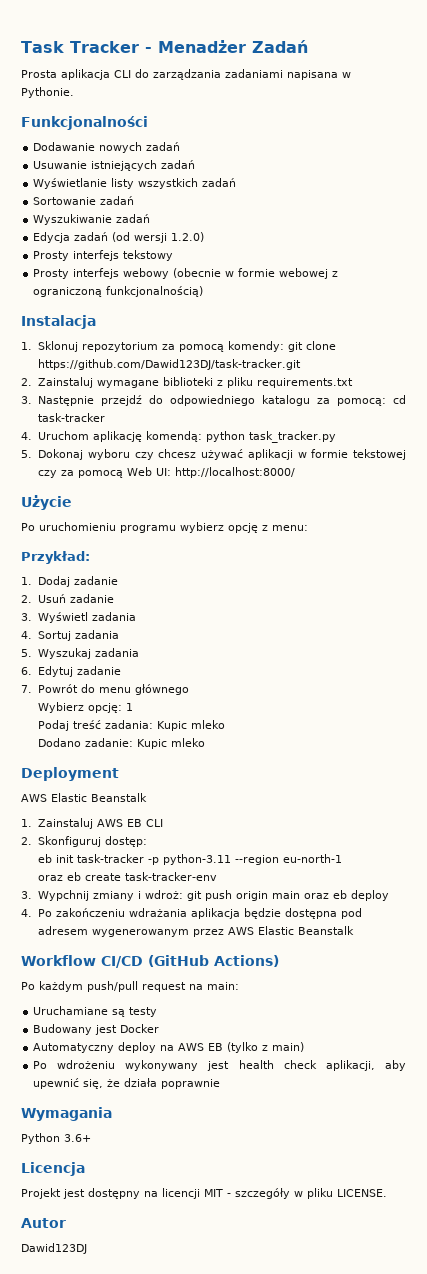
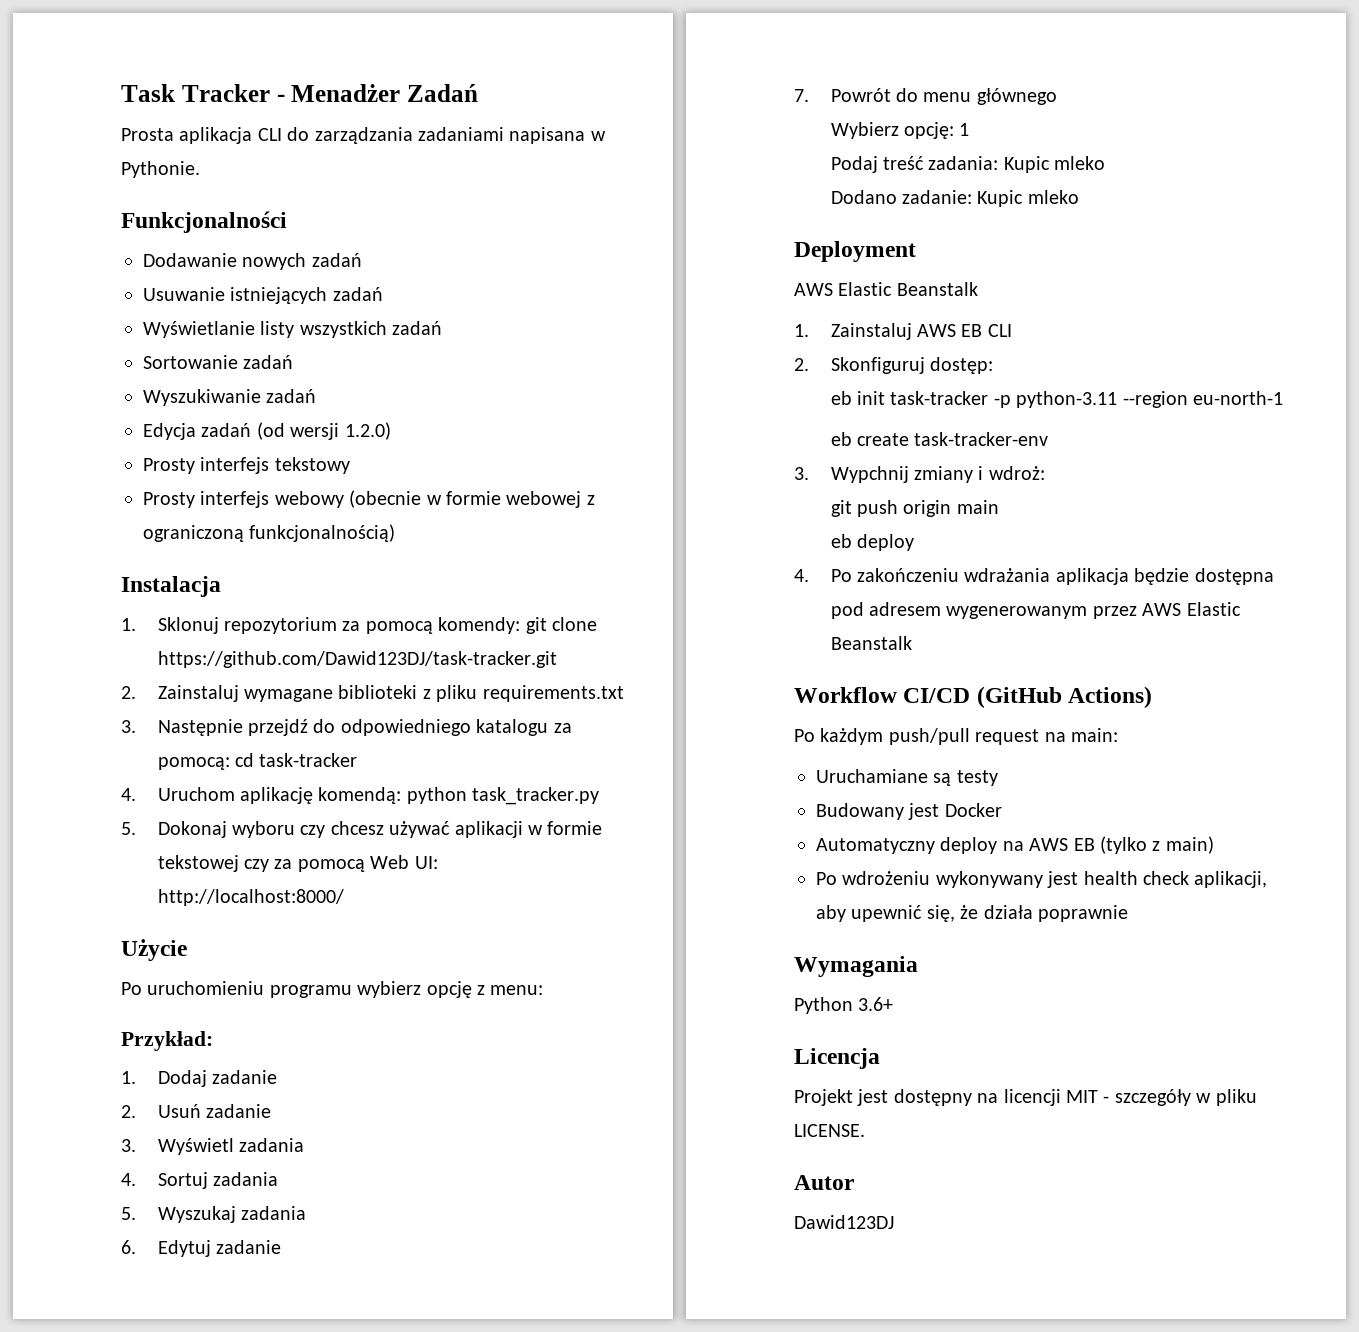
- oraz eb create task-tracker-env
+ eb create task-tracker-env
- 3. Wypchnij zmiany i wdroż: git push origin main oraz eb deploy
+ 3. Wypchnij zmiany i wdroż:
+ git push origin main
+ eb deploy

